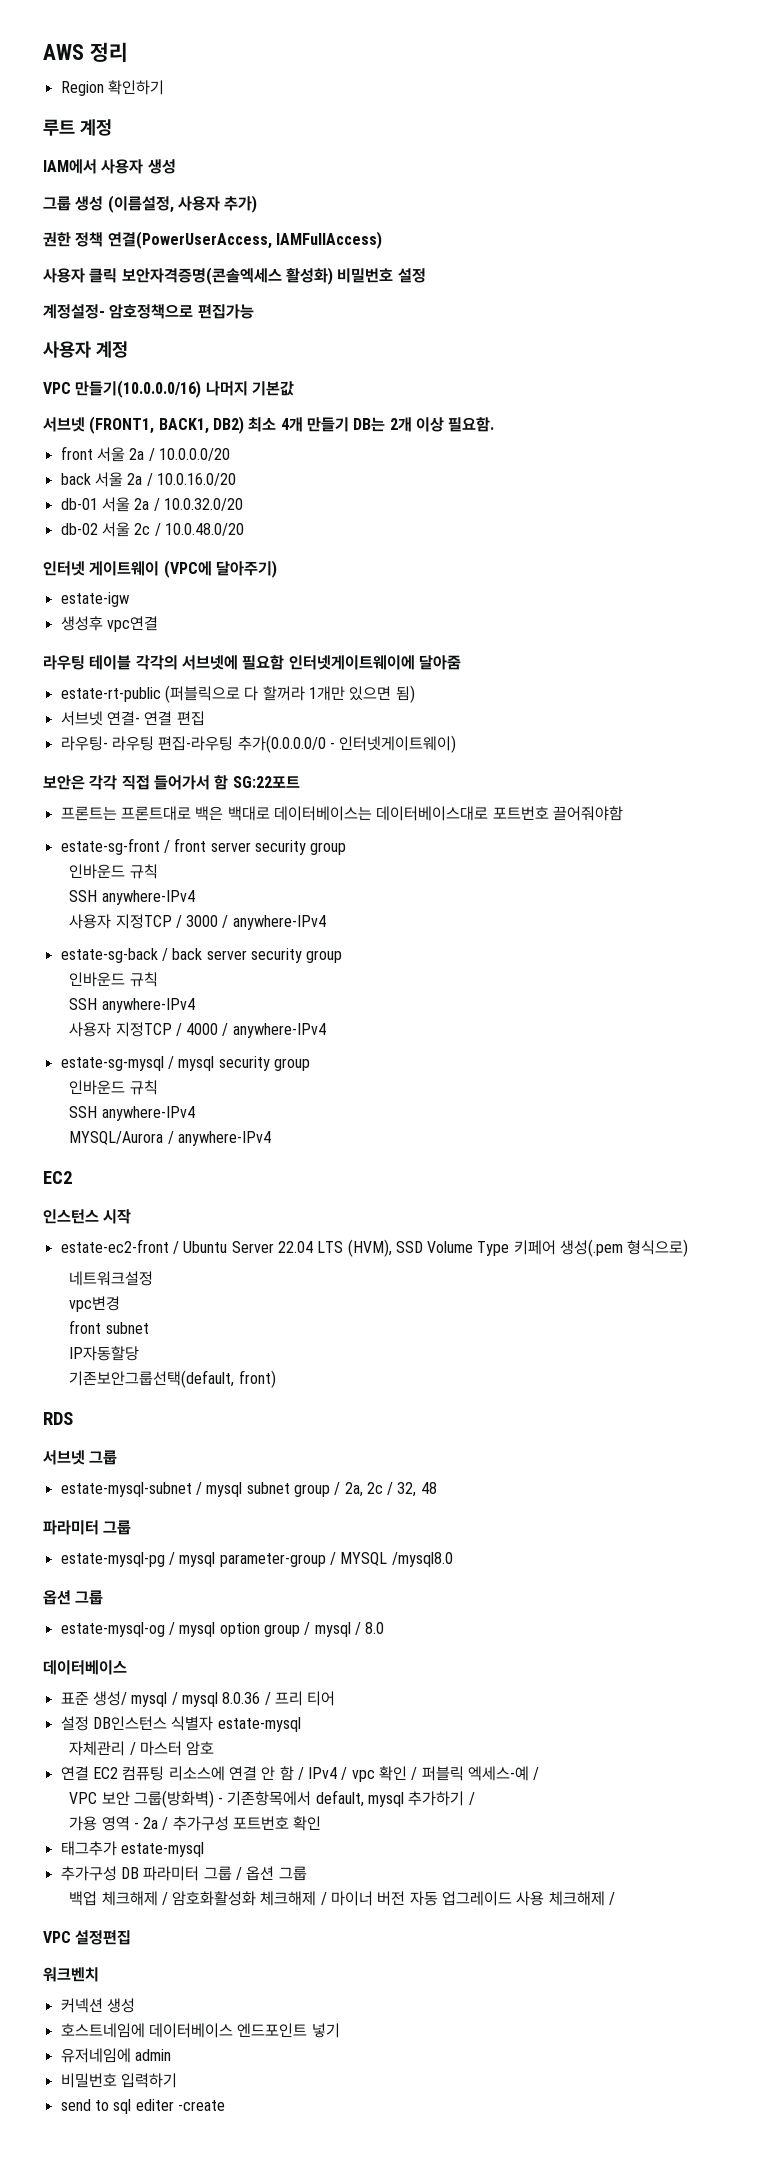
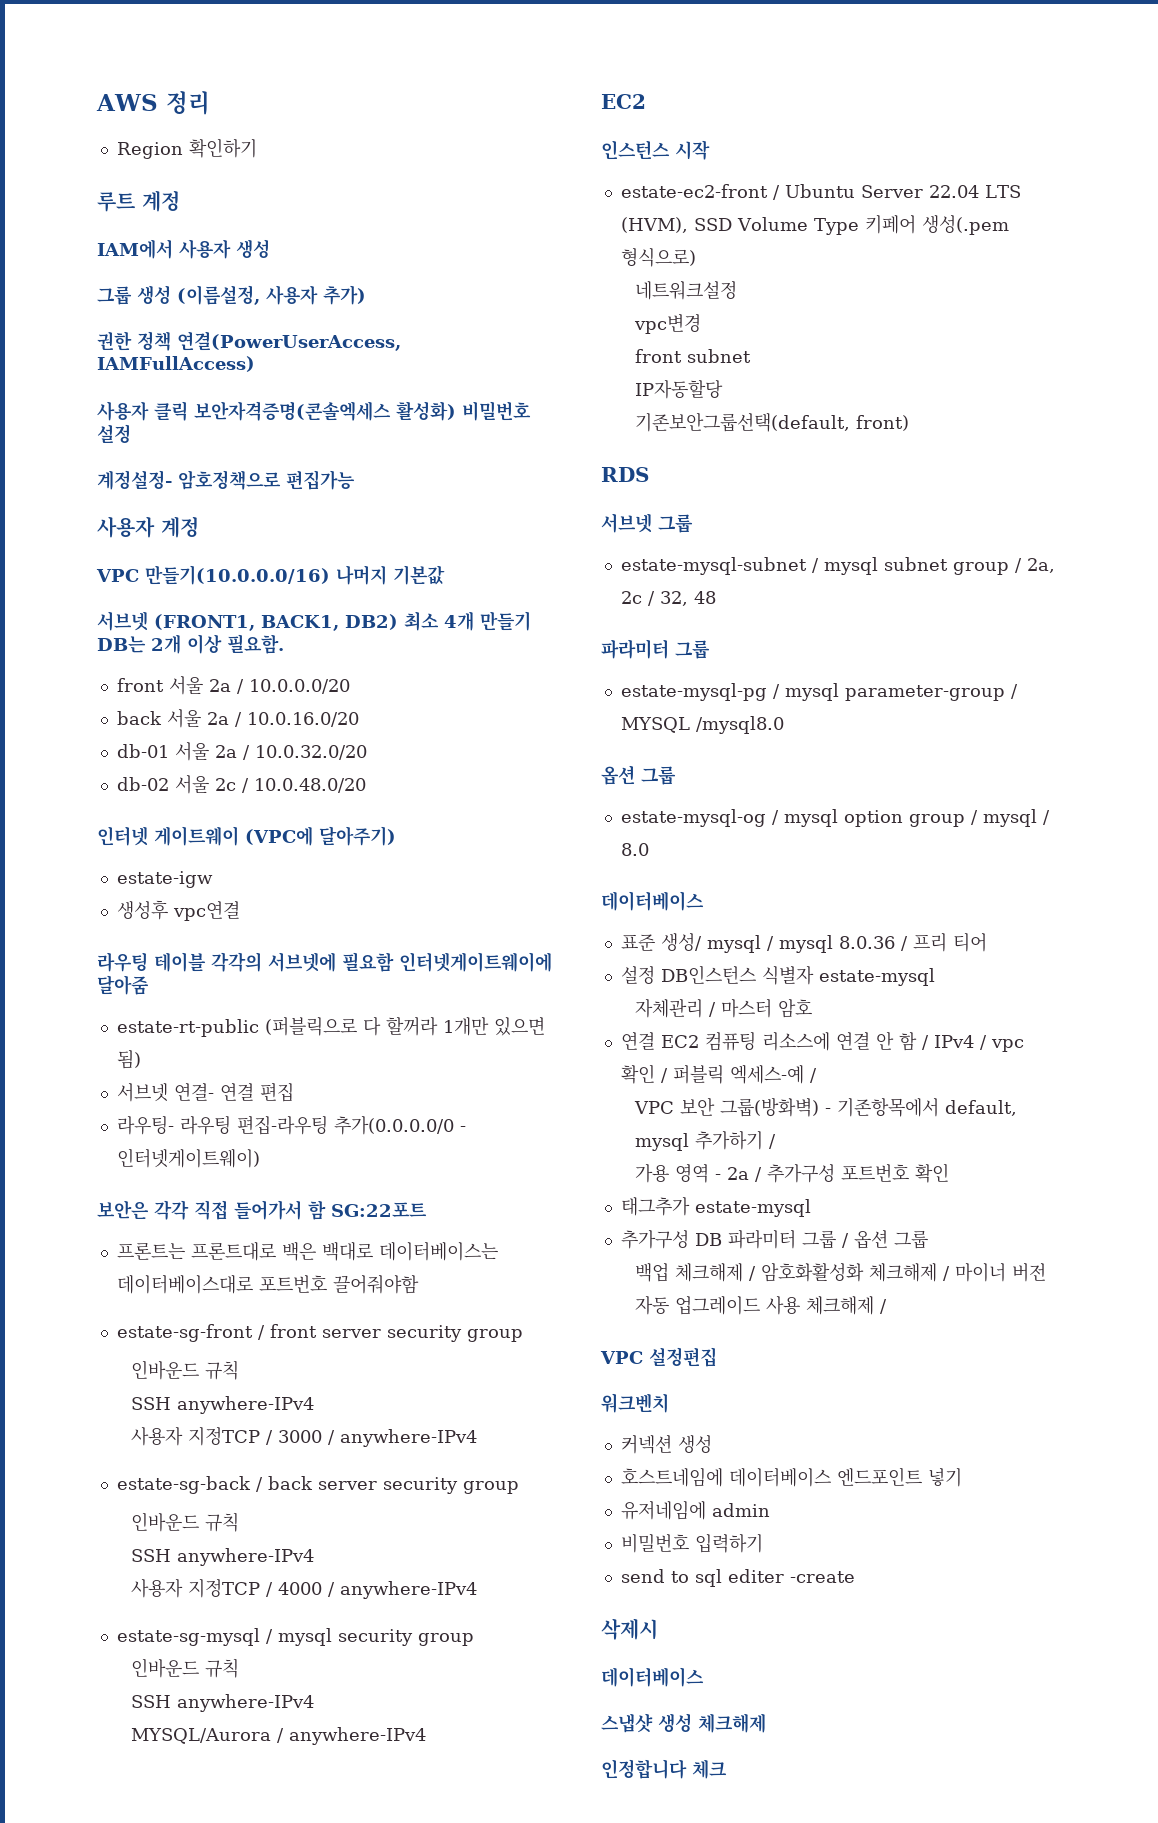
+ 삭제시
+ 데이터베이스
+ 스냅샷 생성 체크해제
+ 인정합니다 체크

